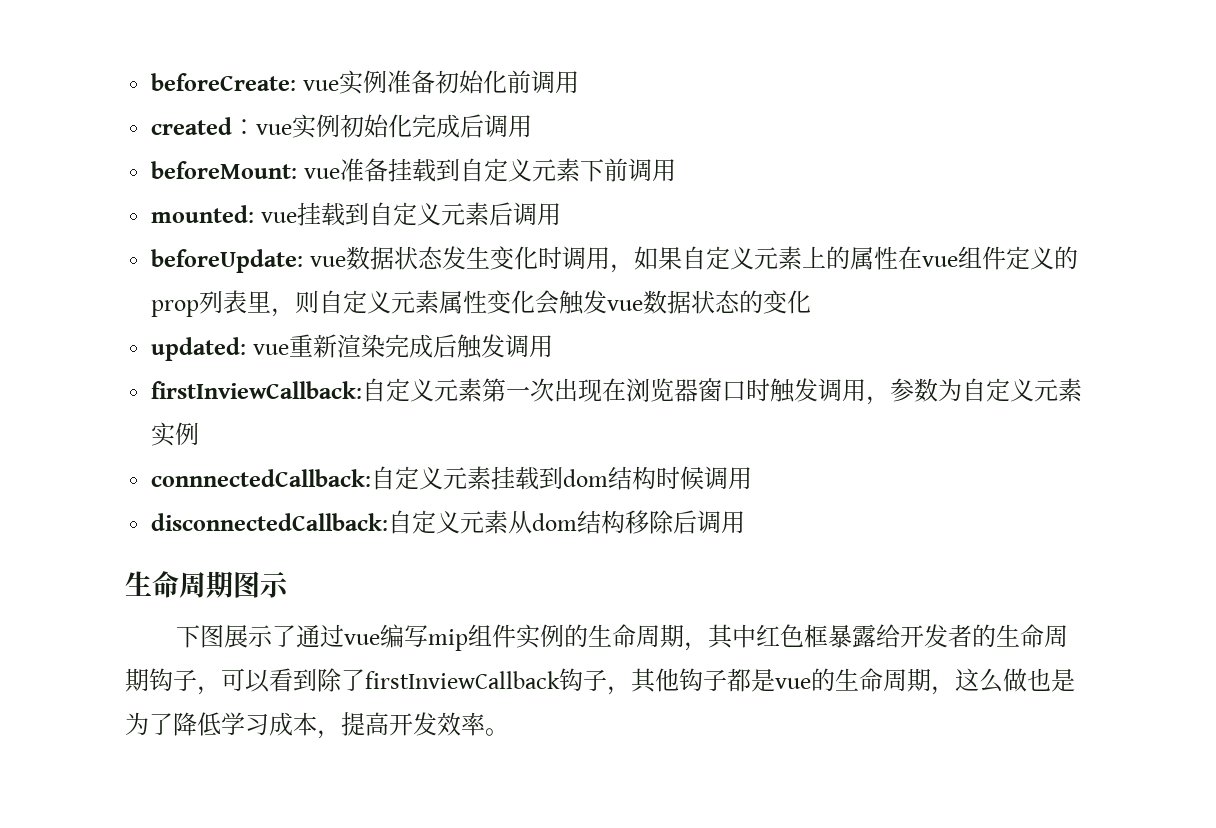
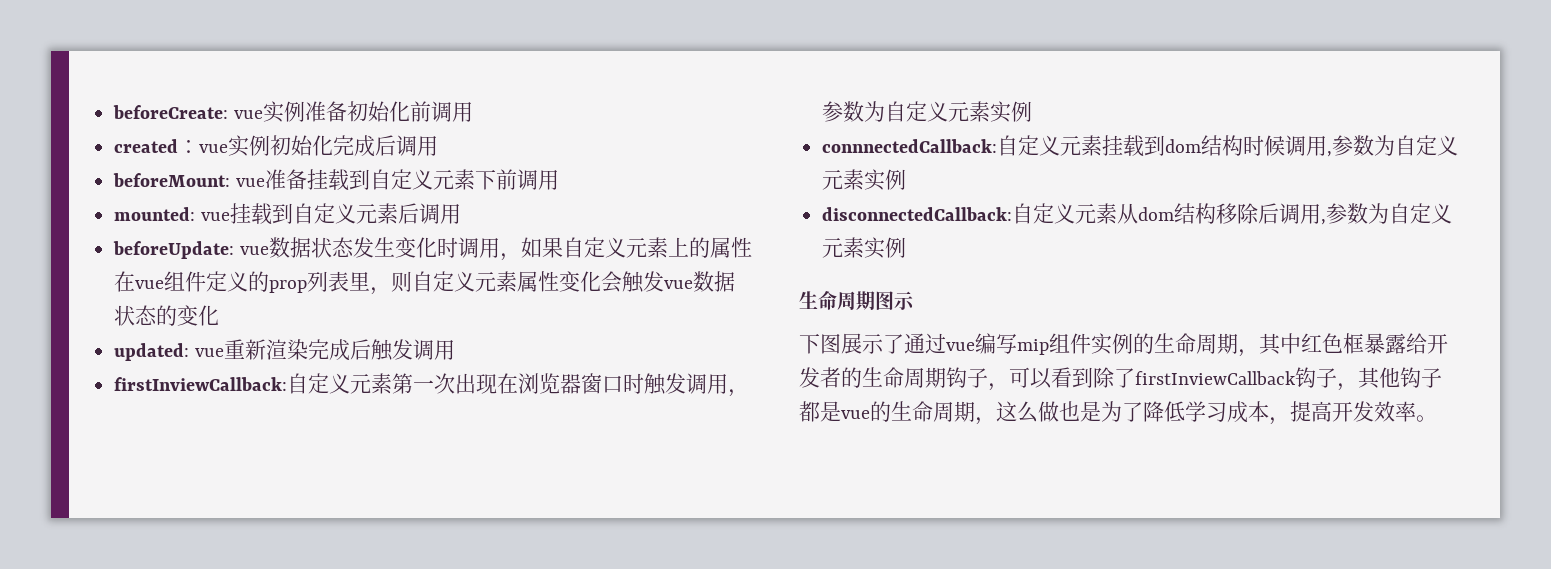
- connnectedCallback:自定义元素挂载到dom结构时候调用
+ connnectedCallback:自定义元素挂载到dom结构时候调用,参数为自定义元素实例
- disconnectedCallback:自定义元素从dom结构移除后调用
+ disconnectedCallback:自定义元素从dom结构移除后调用,参数为自定义元素实例

